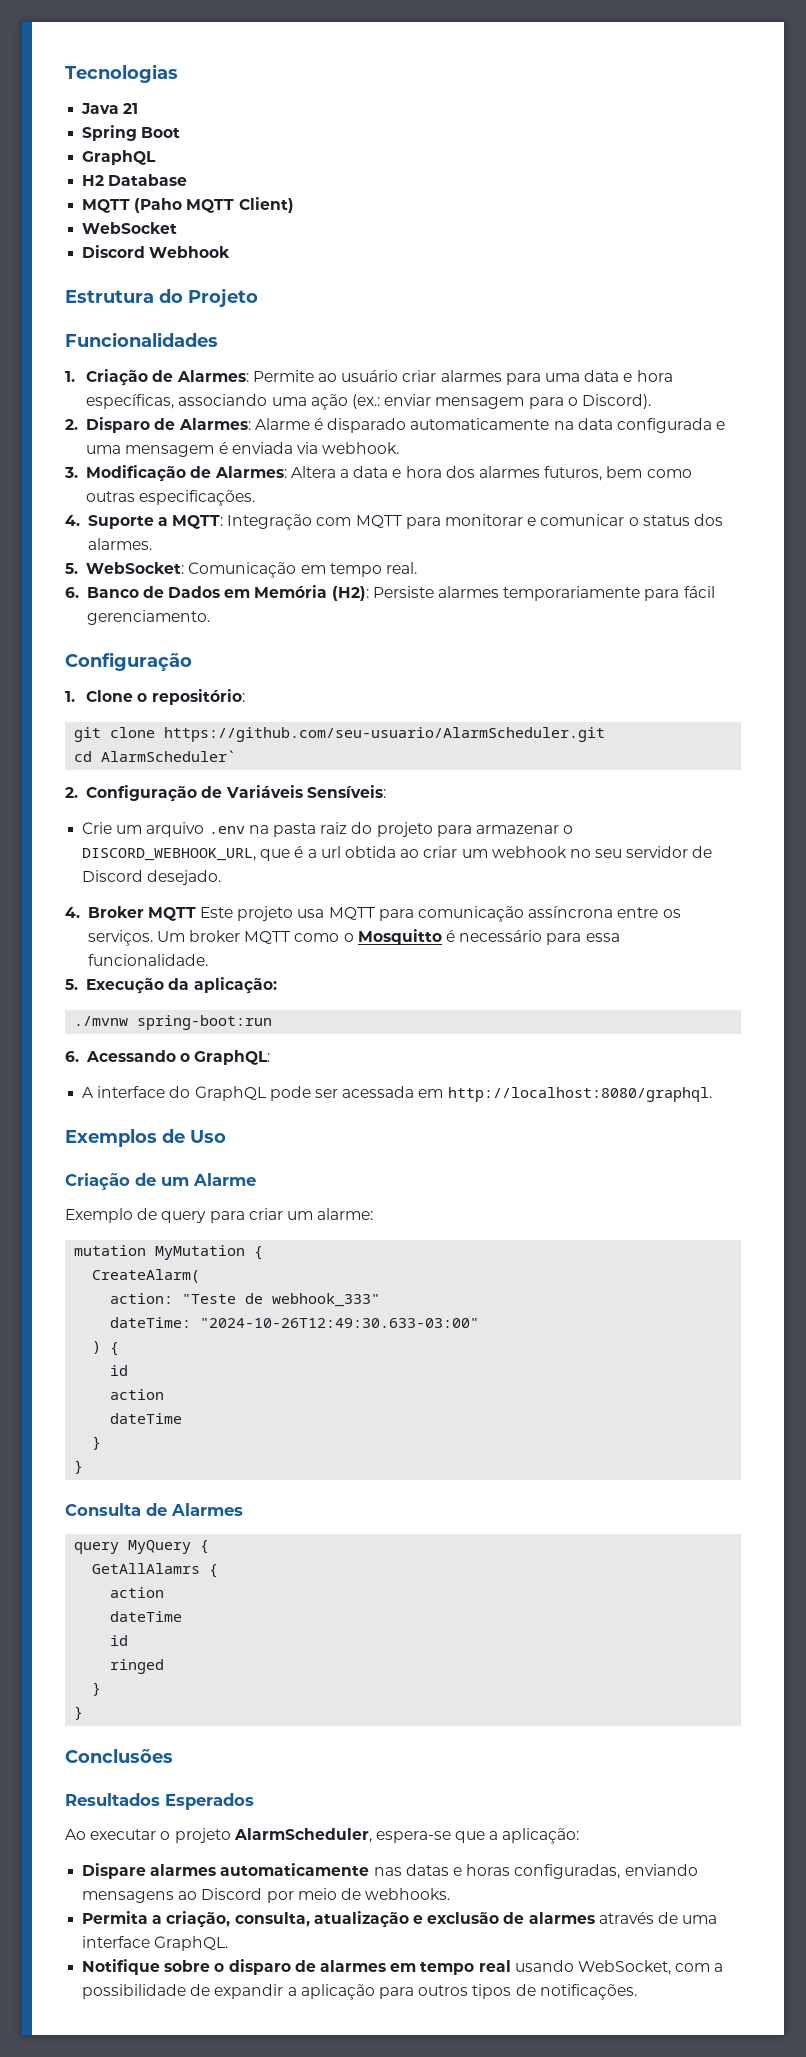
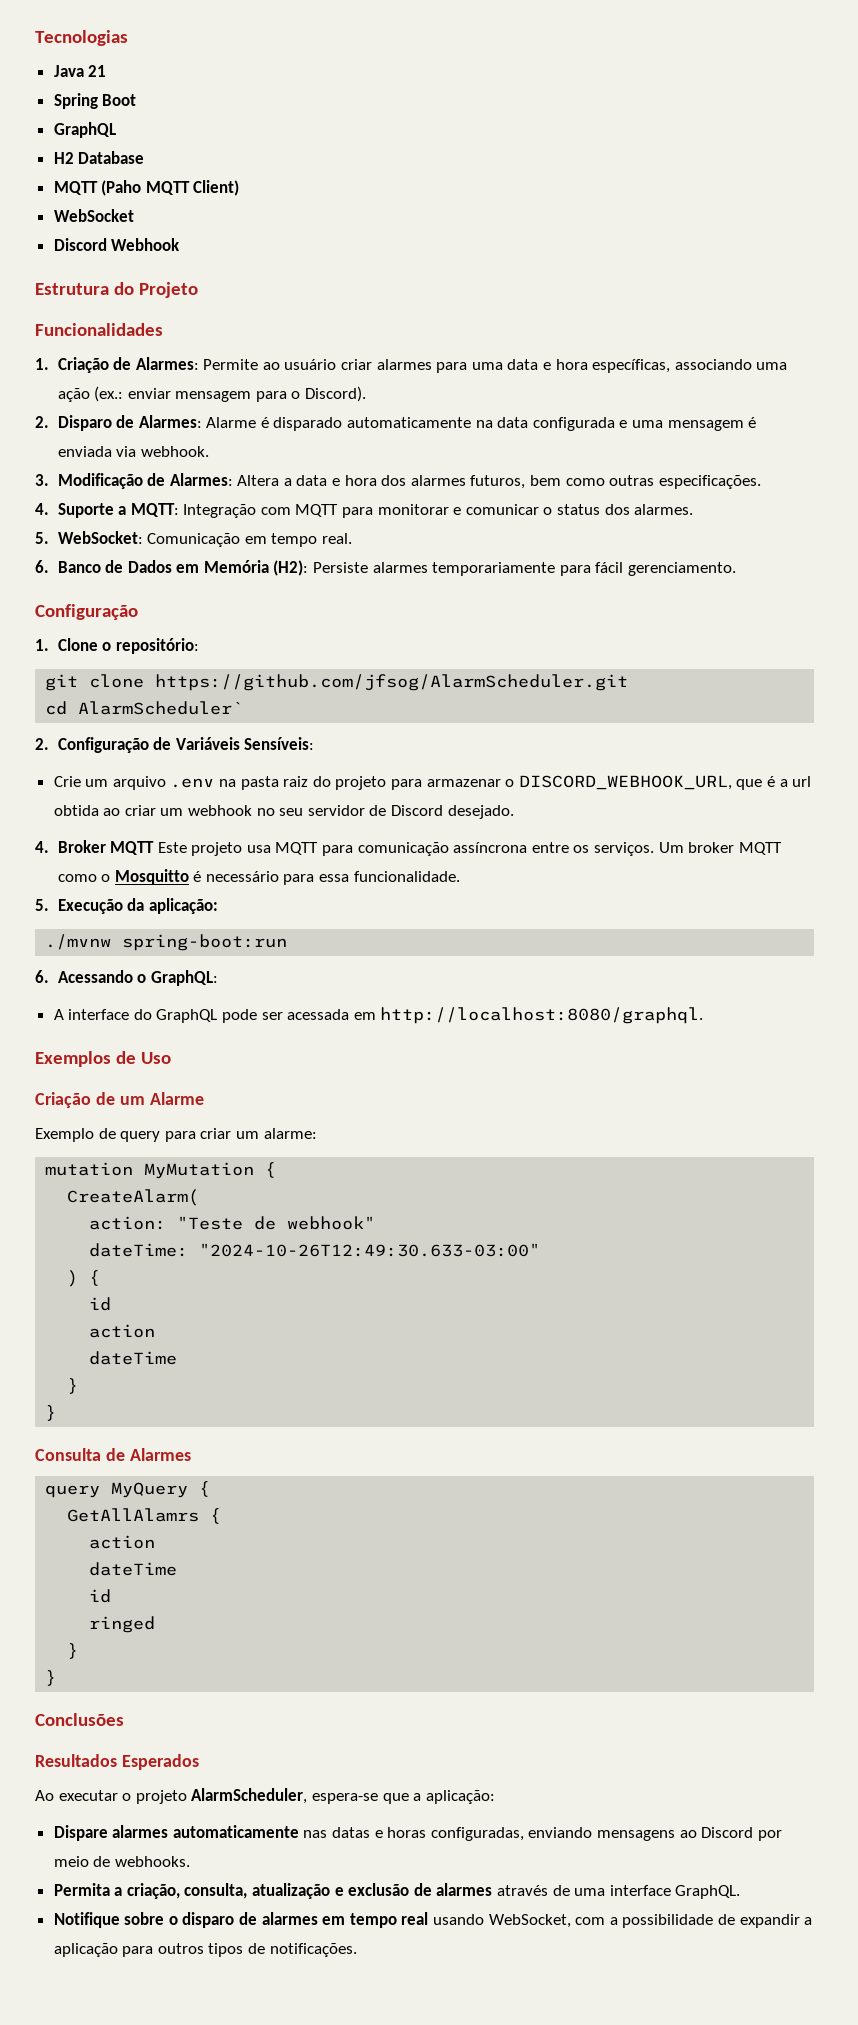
- git clone https://github.com/seu-usuario/AlarmScheduler.git
+ git clone https://github.com/jfsog/AlarmScheduler.git
- action: "Teste de webhook_333"
+ action: "Teste de webhook"

